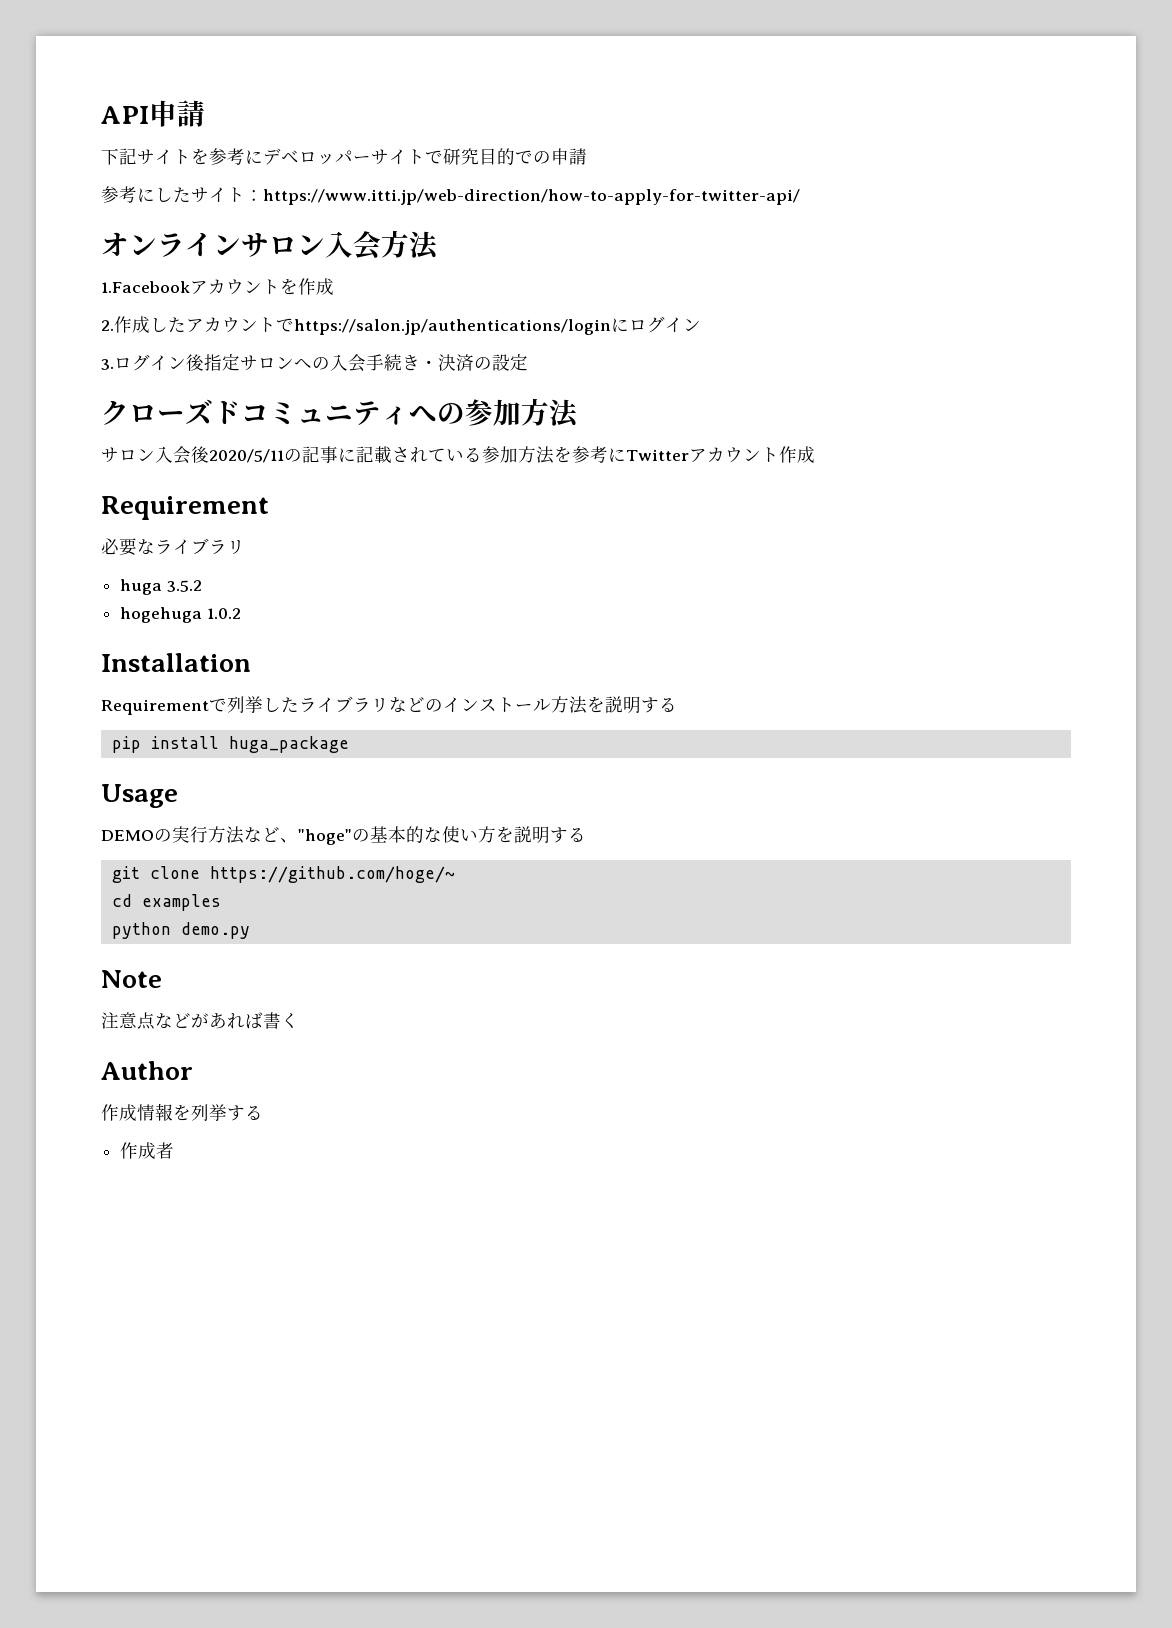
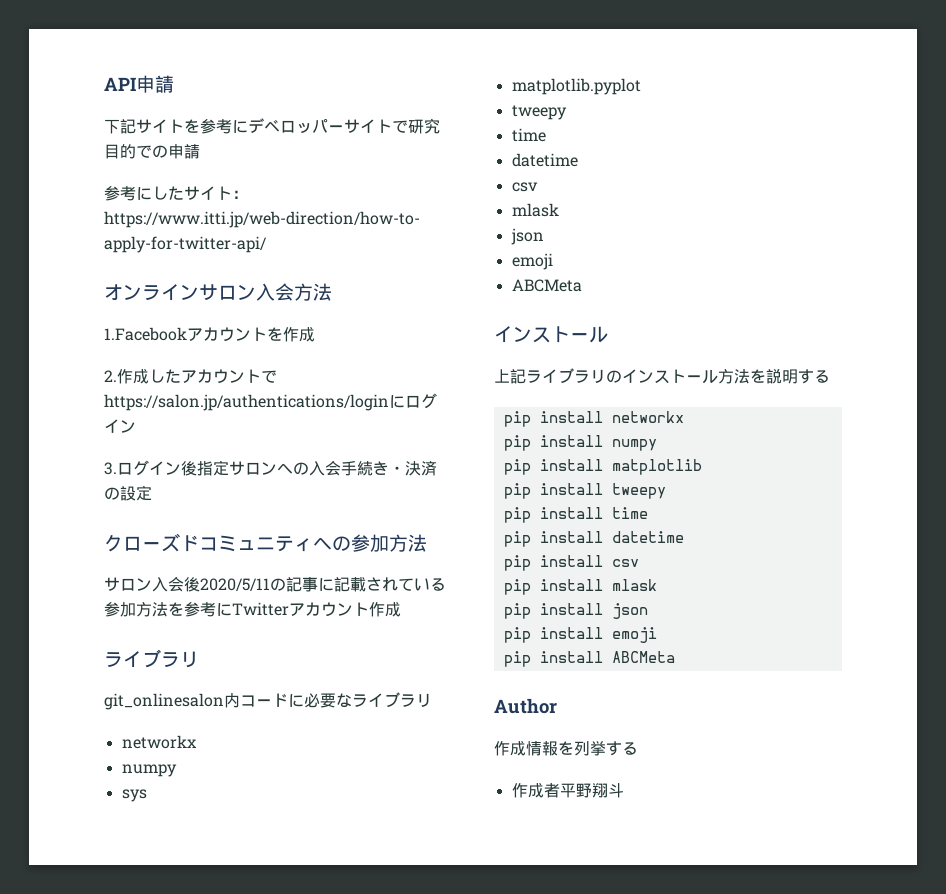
  サロン入会後2020/5/11の記事に記載されている参加方法を参考にTwitterアカウント作成
- Requirement
- 必要なライブラリ
- huga 3.5.2
- hogehuga 1.0.2
- Installation
- Requirementで列挙したライブラリなどのインストール方法を説明する
+ ライブラリ
+ git_onlinesalon内コードに必要なライブラリ
+ networkx
+ numpy
+ sys
+ matplotlib.pyplot
+ tweepy
+ time
+ datetime
+ csv
+ mlask
+ json
+ emoji
+ ABCMeta
+ インストール
+ 上記ライブラリのインストール方法を説明する
- pip install huga_package
- Usage
- DEMOの実行方法など、"hoge"の基本的な使い方を説明する
- git clone https://github.com/hoge/~
- cd examples
- python demo.py
- Note
- 注意点などがあれば書く
+ pip install networkx
+ pip install numpy
+ pip install matplotlib
+ pip install tweepy
+ pip install time
+ pip install datetime
+ pip install csv
+ pip install mlask
+ pip install json
+ pip install emoji
+ pip install ABCMeta
- 作成者
+ 作成者平野翔斗

